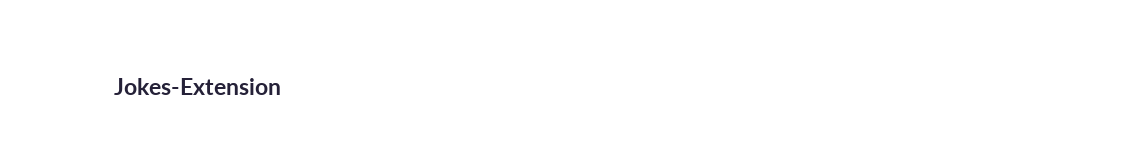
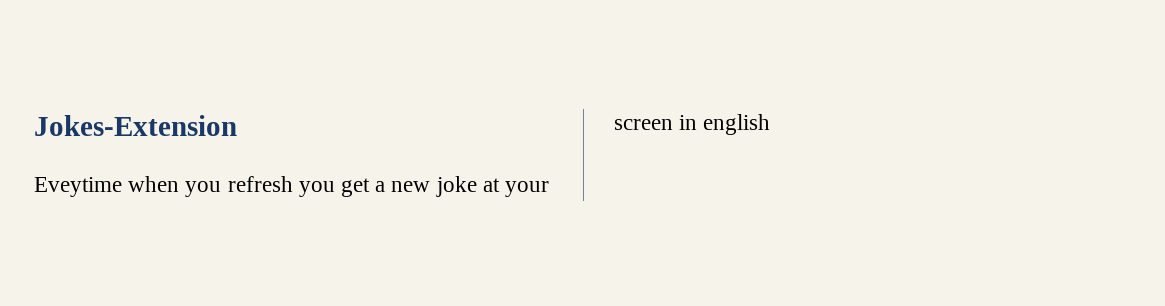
+ Eveytime when you refresh you get a new joke at your screen in english

